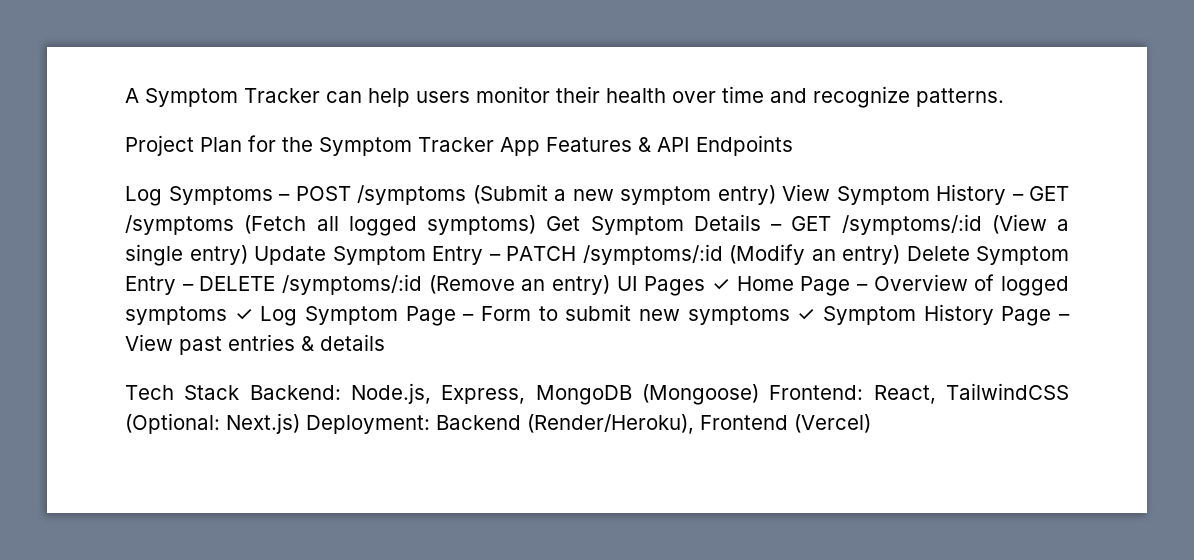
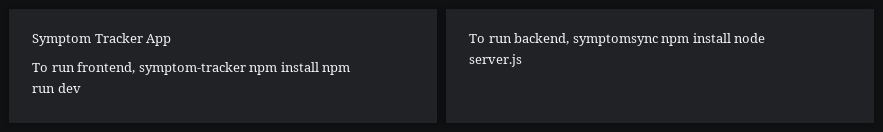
- A Symptom Tracker can help users monitor their health over time and recognize patterns.
- Project Plan for the Symptom Tracker App Features & API Endpoints
- Log Symptoms – POST /symptoms (Submit a new symptom entry) View Symptom History – GET /symptoms (Fetch all logged symptoms) Get Symptom Details – GET /symptoms/:id (View a single entry) Update Symptom Entry – PATCH /symptoms/:id (Modify an entry) Delete Symptom Entry – DELETE /symptoms/:id (Remove an entry) UI Pages ✓ Home Page – Overview of logged symptoms ✓ Log Symptom Page – Form to submit new symptoms ✓ Symptom History Page – View past entries & details
- Tech Stack Backend: Node.js, Express, MongoDB (Mongoose) Frontend: React, TailwindCSS (Optional: Next.js) Deployment: Backend (Render/Heroku), Frontend (Vercel)
+ Symptom Tracker App
+ To run frontend, symptom-tracker npm install npm run dev
+ To run backend, symptomsync npm install node server.js

